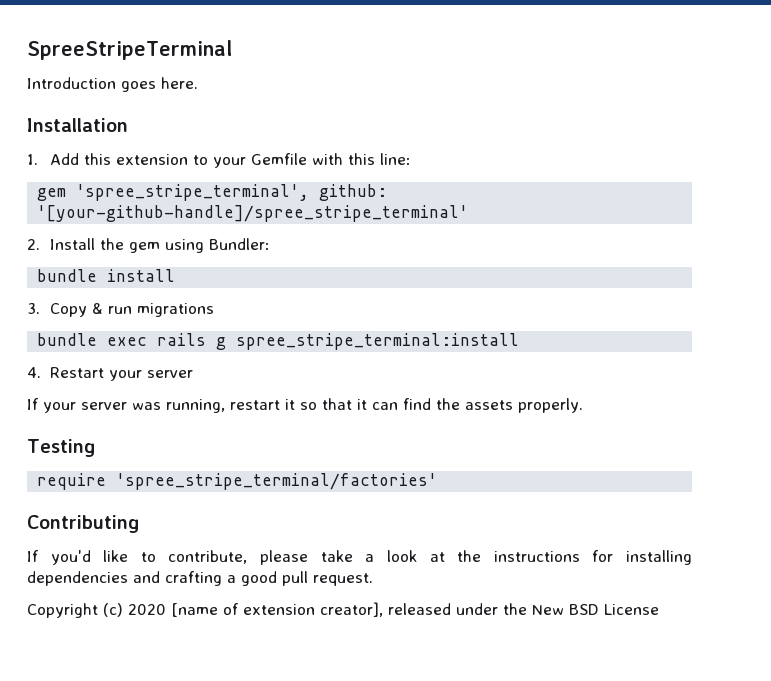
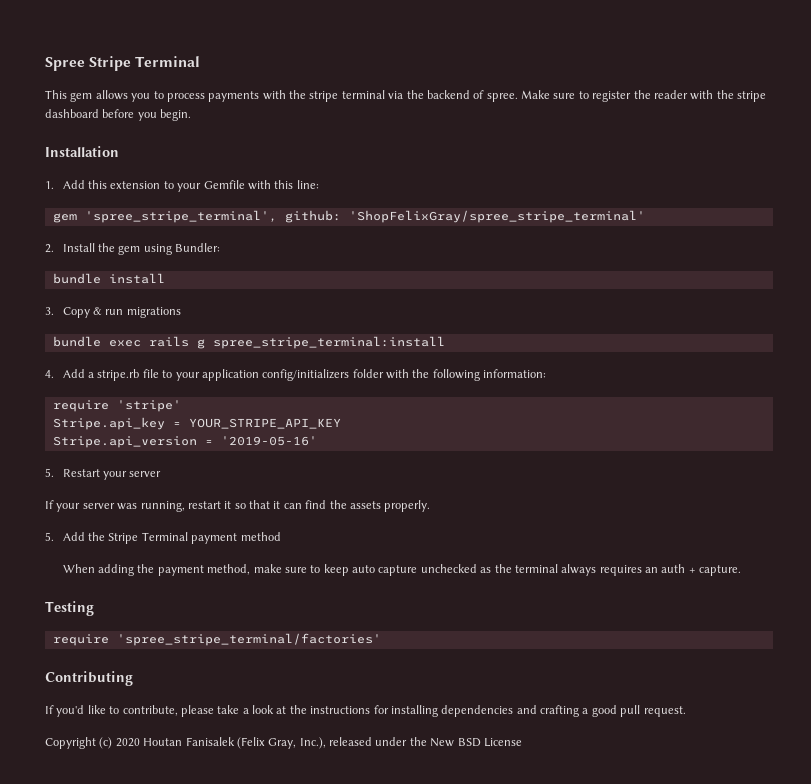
- SpreeStripeTerminal
- Introduction goes here.
+ Spree Stripe Terminal
+ This gem allows you to process payments with the stripe terminal via the backend of spree. Make sure to register the reader with the stripe dashboard before you begin.
- gem 'spree_stripe_terminal', github: '[your-github-handle]/spree_stripe_terminal'
+ gem 'spree_stripe_terminal', github: 'ShopFelixGray/spree_stripe_terminal'
- 4. Restart your server
+ 4. Add a stripe.rb file to your application config/initializers folder with the following information:
+ require 'stripe'
+ Stripe.api_key = YOUR_STRIPE_API_KEY
+ Stripe.api_version = '2019-05-16'
+ 5. Restart your server
+ 5. Add the Stripe Terminal payment method
+ When adding the payment method, make sure to keep auto capture unchecked as the terminal always requires an auth + capture.
- Copyright (c) 2020 [name of extension creator], released under the New BSD License
+ Copyright (c) 2020 Houtan Fanisalek (Felix Gray, Inc.), released under the New BSD License

